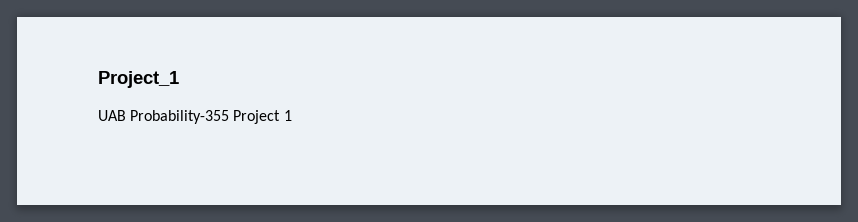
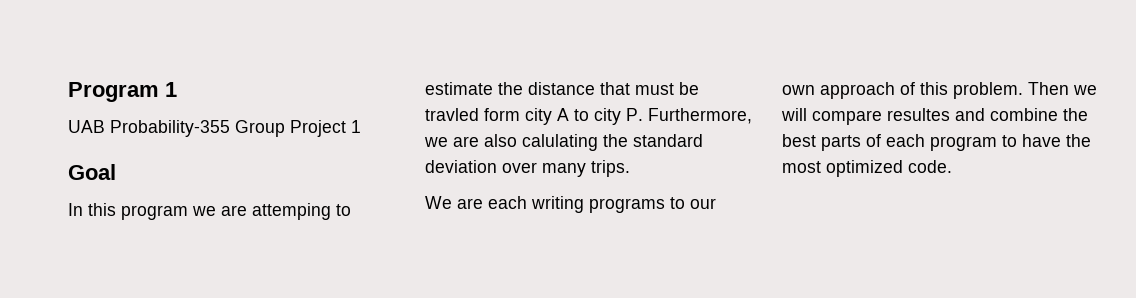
- Project_1
+ Program 1
- UAB Probability-355 Project 1
+ UAB Probability-355 Group Project 1
+ Goal
+ In this program we are attemping to estimate the distance that must be travled form city A to city P. Furthermore, we are also calulating the standard deviation over many trips.
+ We are each writing programs to our own approach of this problem. Then we will compare resultes and combine the best parts of each program to have the most optimized code.

